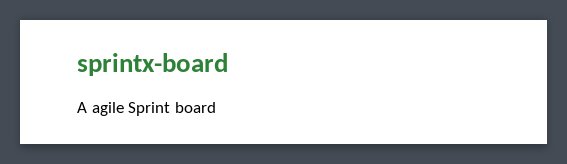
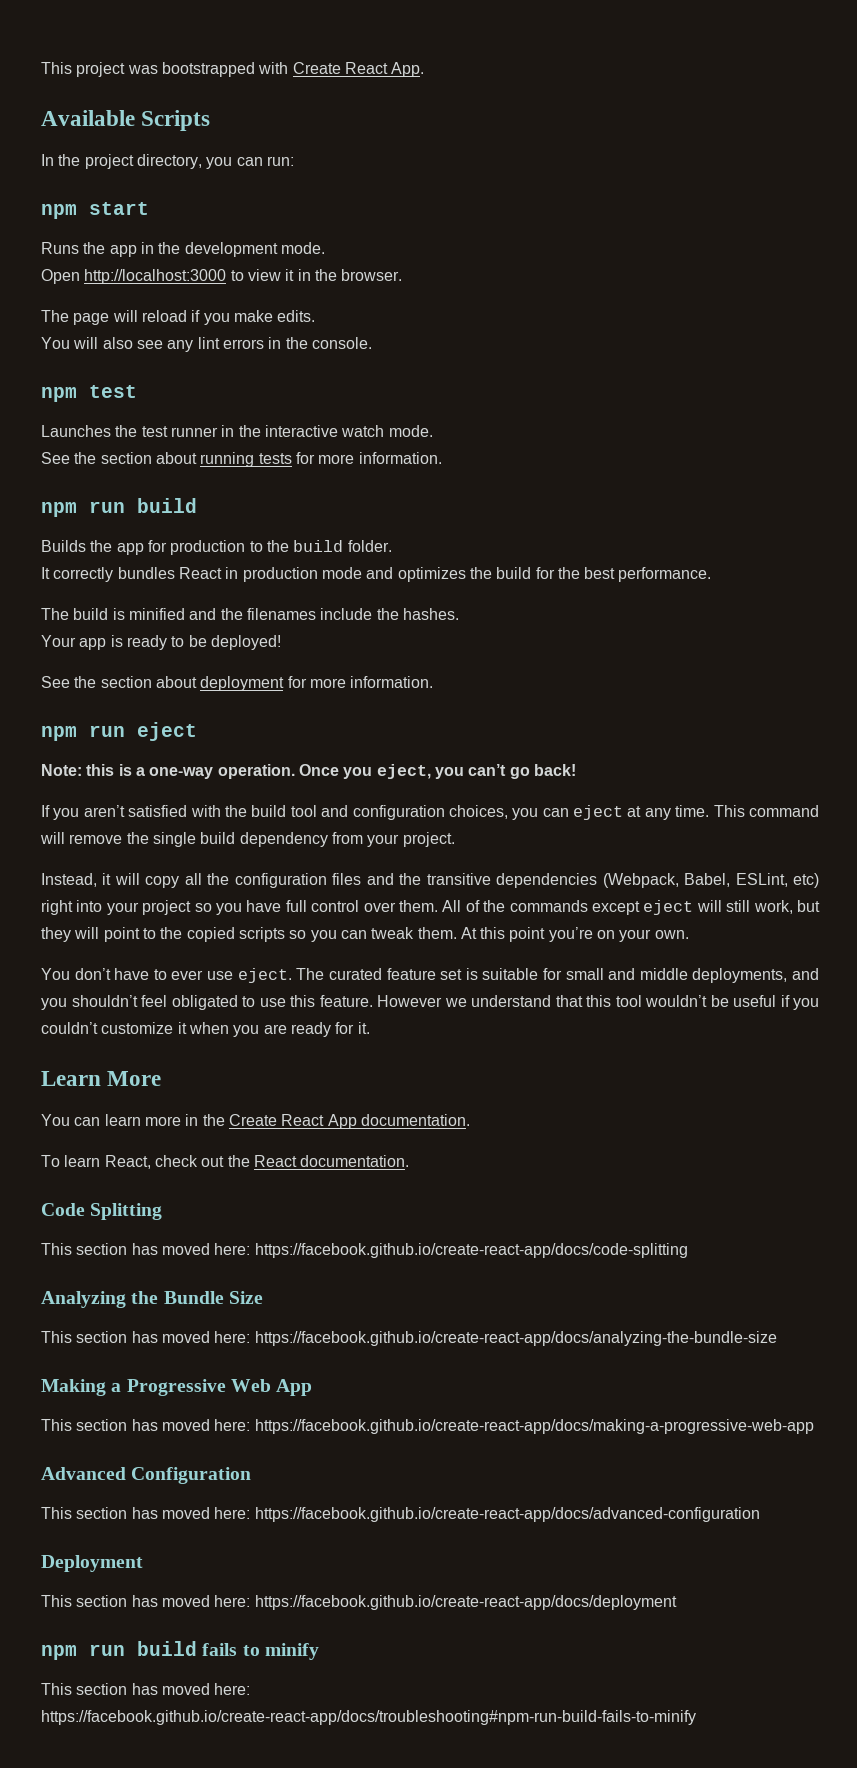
- sprintx-board
- A agile Sprint board
+ This project was bootstrapped with Create React App.
+ Available Scripts
+ In the project directory, you can run:
+ npm start
+ Runs the app in the development mode.
+ Open http://localhost:3000 to view it in the browser.
+ The page will reload if you make edits.
+ You will also see any lint errors in the console.
+ npm test
+ Launches the test runner in the interactive watch mode.
+ See the section about running tests for more information.
+ npm run build
+ Builds the app for production to the build folder.
+ It correctly bundles React in production mode and optimizes the build for the best performance.
+ The build is minified and the filenames include the hashes.
+ Your app is ready to be deployed!
+ See the section about deployment for more information.
+ npm run eject
+ Note: this is a one-way operation. Once you eject, you can’t go back!
+ If you aren’t satisfied with the build tool and configuration choices, you can eject at any time. This command will remove the single build dependency from your project.
+ Instead, it will copy all the configuration files and the transitive dependencies (Webpack, Babel, ESLint, etc) right into your project so you have full control over them. All of the commands except eject will still work, but they will point to the copied scripts so you can tweak them. At this point you’re on your own.
+ You don’t have to ever use eject. The curated feature set is suitable for small and middle deployments, and you shouldn’t feel obligated to use this feature. However we understand that this tool wouldn’t be useful if you couldn’t customize it when you are ready for it.
+ Learn More
+ You can learn more in the Create React App documentation.
+ To learn React, check out the React documentation.
+ Code Splitting
+ This section has moved here: https://facebook.github.io/create-react-app/docs/code-splitting
+ Analyzing the Bundle Size
+ This section has moved here: https://facebook.github.io/create-react-app/docs/analyzing-the-bundle-size
+ Making a Progressive Web App
+ This section has moved here: https://facebook.github.io/create-react-app/docs/making-a-progressive-web-app
+ Advanced Configuration
+ This section has moved here: https://facebook.github.io/create-react-app/docs/advanced-configuration
+ Deployment
+ This section has moved here: https://facebook.github.io/create-react-app/docs/deployment
+ npm run build fails to minify
+ This section has moved here: https://facebook.github.io/create-react-app/docs/troubleshooting#npm-run-build-fails-to-minify

